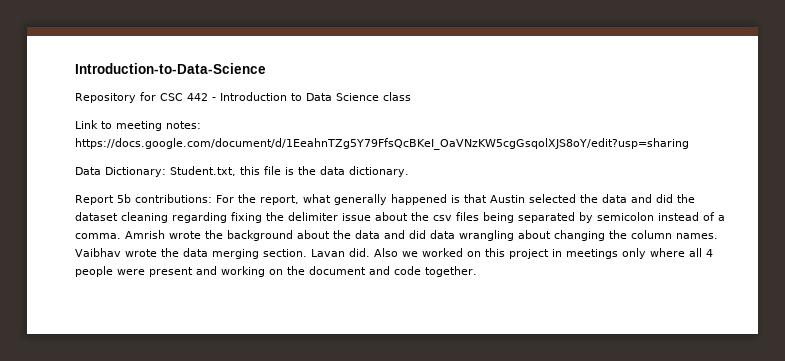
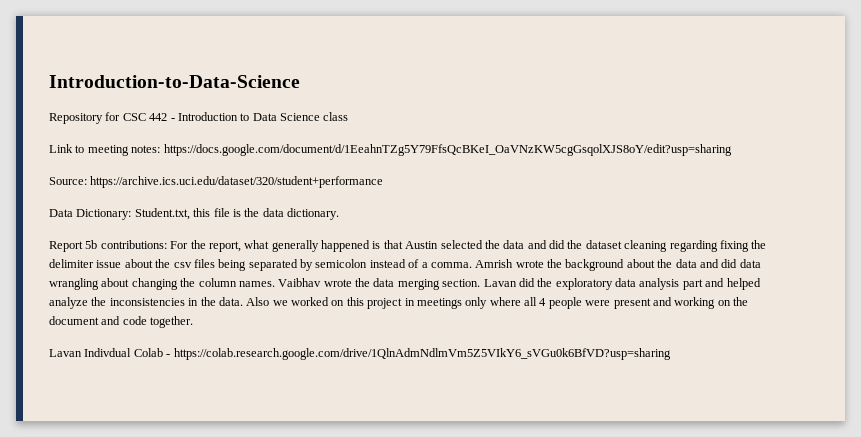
+ Source: https://archive.ics.uci.edu/dataset/320/student+performance
- Lavan did.
+ Lavan did the exploratory data analysis part and helped analyze the inconsistencies in the data.
+ Lavan Indivdual Colab - https://colab.research.google.com/drive/1QlnAdmNdlmVm5Z5VIkY6_sVGu0k6BfVD?usp=sharing

